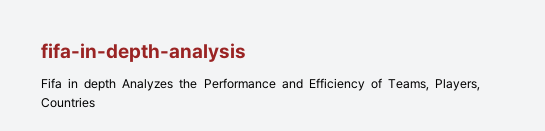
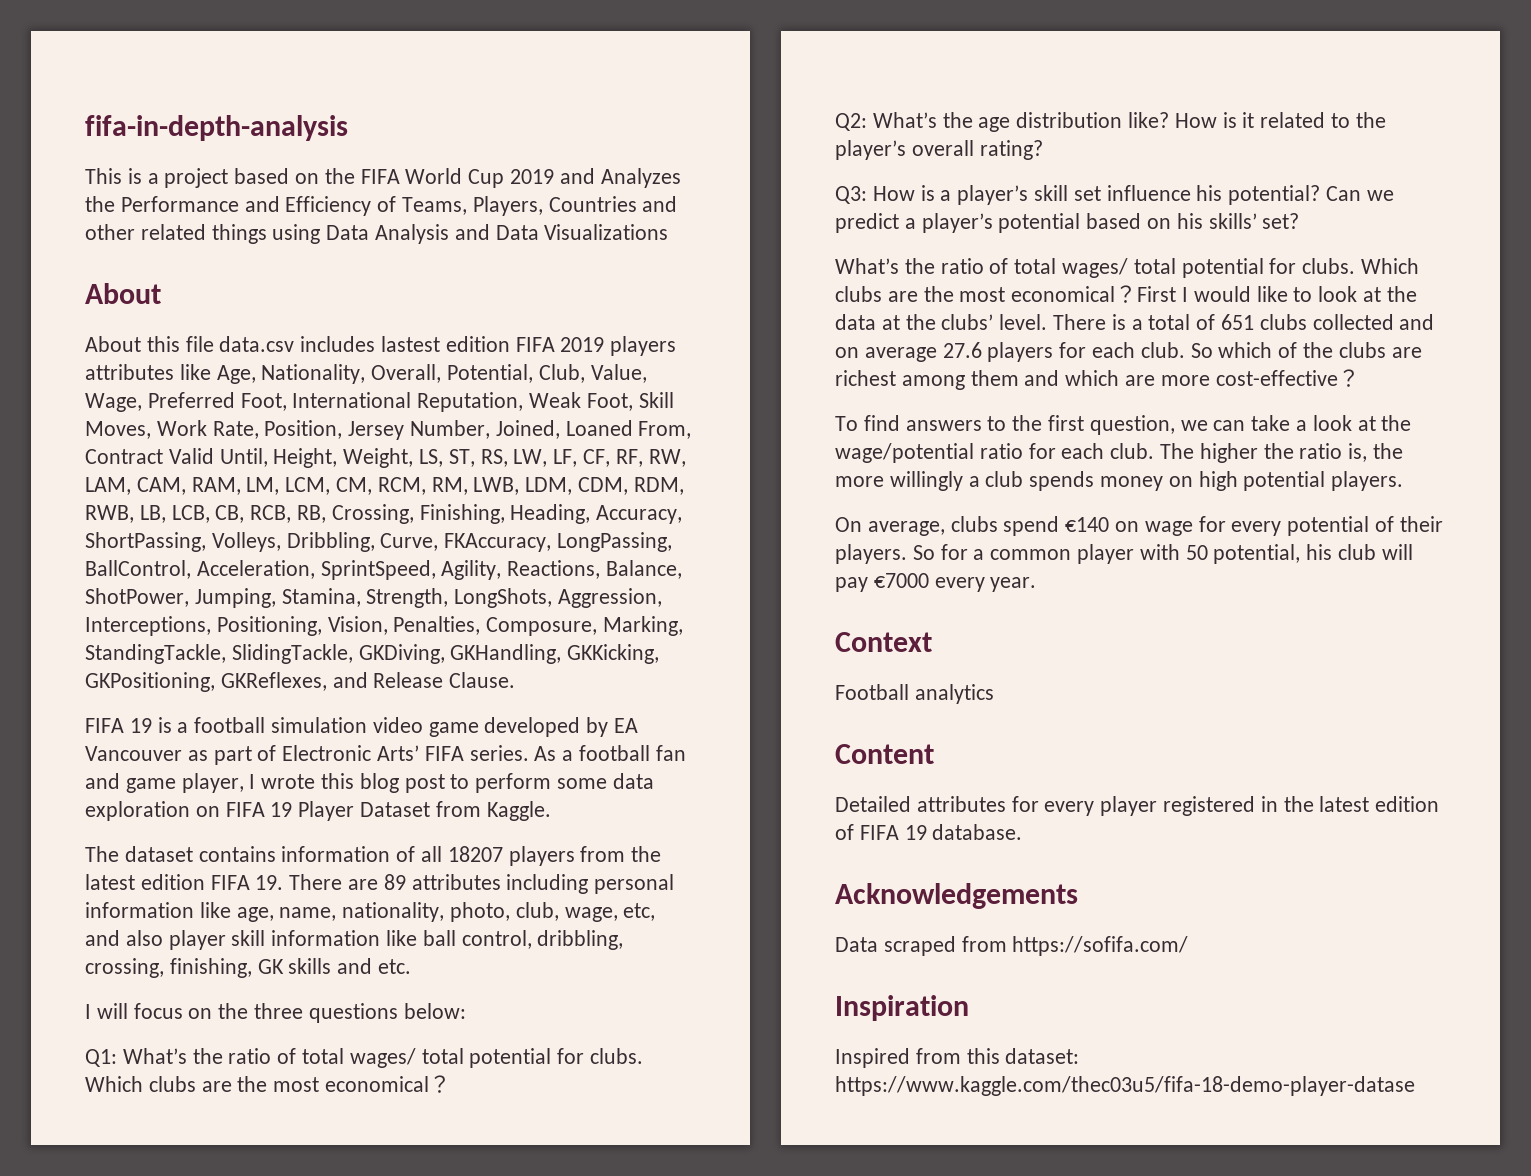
- Fifa in depth Analyzes the Performance and Efficiency of Teams, Players, Countries
+ This is a project based on the FIFA World Cup 2019 and Analyzes the Performance and Efficiency of Teams, Players, Countries and other related things using Data Analysis and Data Visualizations
+ About
+ About this file data.csv includes lastest edition FIFA 2019 players attributes like Age, Nationality, Overall, Potential, Club, Value, Wage, Preferred Foot, International Reputation, Weak Foot, Skill Moves, Work Rate, Position, Jersey Number, Joined, Loaned From, Contract Valid Until, Height, Weight, LS, ST, RS, LW, LF, CF, RF, RW, LAM, CAM, RAM, LM, LCM, CM, RCM, RM, LWB, LDM, CDM, RDM, RWB, LB, LCB, CB, RCB, RB, Crossing, Finishing, Heading, Accuracy, ShortPassing, Volleys, Dribbling, Curve, FKAccuracy, LongPassing, BallControl, Acceleration, SprintSpeed, Agility, Reactions, Balance, ShotPower, Jumping, Stamina, Strength, LongShots, Aggression, Interceptions, Positioning, Vision, Penalties, Composure, Marking, StandingTackle, SlidingTackle, GKDiving, GKHandling, GKKicking, GKPositioning, GKReflexes, and Release Clause.
+ FIFA 19 is a football simulation video game developed by EA Vancouver as part of Electronic Arts’ FIFA series. As a football fan and game player, I wrote this blog post to perform some data exploration on FIFA 19 Player Dataset from Kaggle.
+ The dataset contains information of all 18207 players from the latest edition FIFA 19. There are 89 attributes including personal information like age, name, nationality, photo, club, wage, etc, and also player skill information like ball control, dribbling, crossing, finishing, GK skills and etc.
+ I will focus on the three questions below:
+ Q1: What’s the ratio of total wages/ total potential for clubs. Which clubs are the most economical？
+ Q2: What’s the age distribution like? How is it related to the player’s overall rating?
+ Q3: How is a player’s skill set influence his potential? Can we predict a player’s potential based on his skills’ set?
+ What’s the ratio of total wages/ total potential for clubs. Which clubs are the most economical？First I would like to look at the data at the clubs’ level. There is a total of 651 clubs collected and on average 27.6 players for each club. So which of the clubs are richest among them and which are more cost-effective？
+ To find answers to the first question, we can take a look at the wage/potential ratio for each club. The higher the ratio is, the more willingly a club spends money on high potential players.
+ On average, clubs spend €140 on wage for every potential of their players. So for a common player with 50 potential, his club will pay €7000 every year.
+ Context
+ Football analytics
+ Content
+ Detailed attributes for every player registered in the latest edition of FIFA 19 database.
+ Acknowledgements
+ Data scraped from https://sofifa.com/
+ Inspiration
+ Inspired from this dataset: https://www.kaggle.com/thec03u5/fifa-18-demo-player-datase

